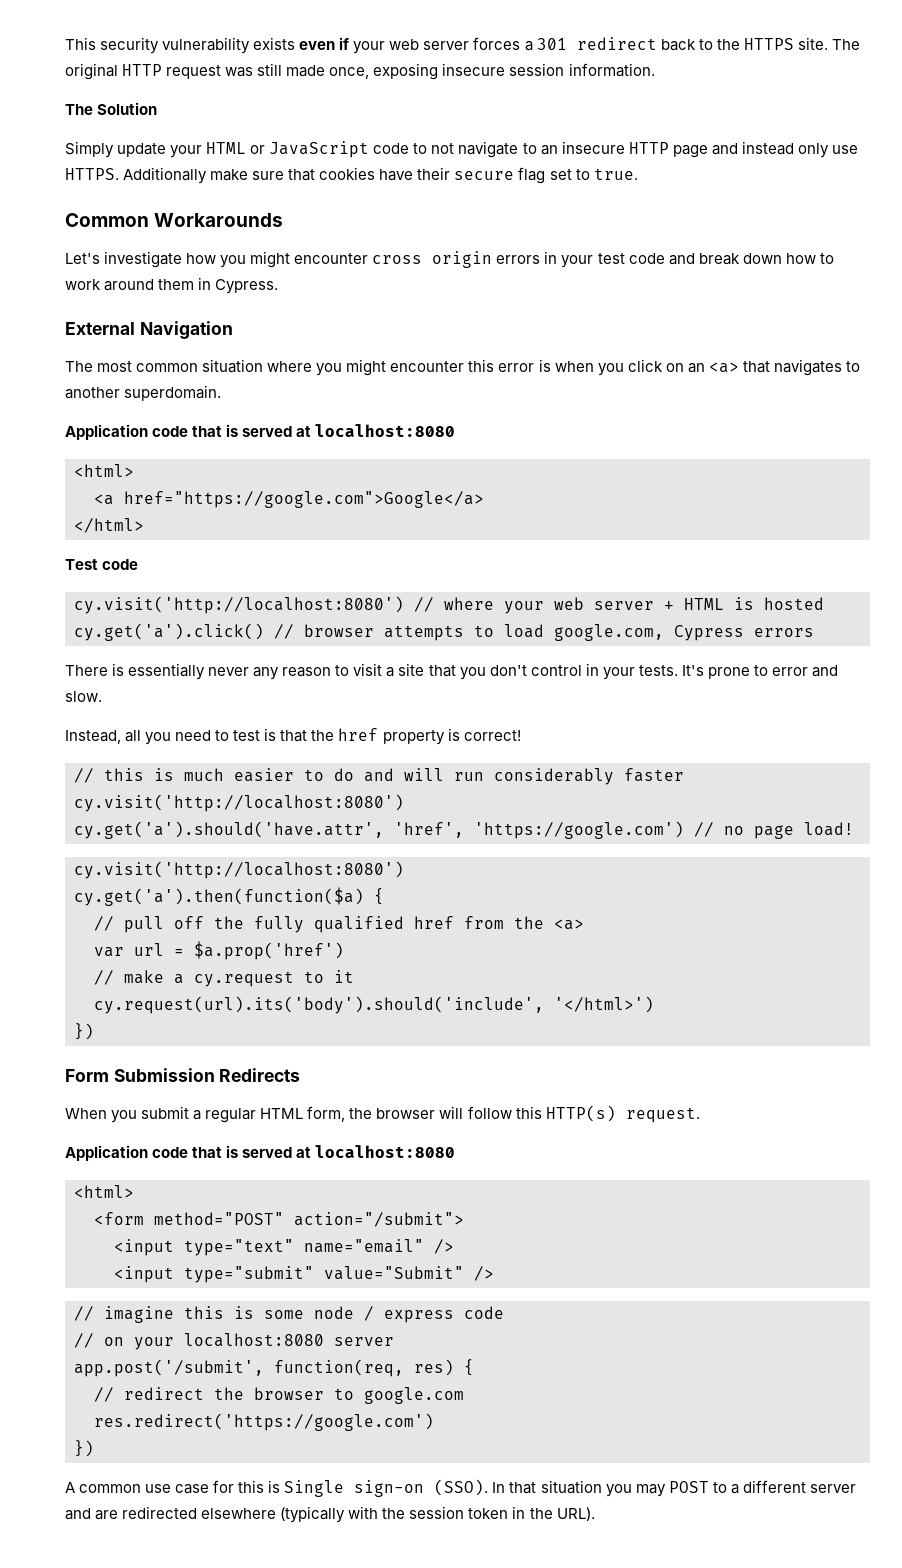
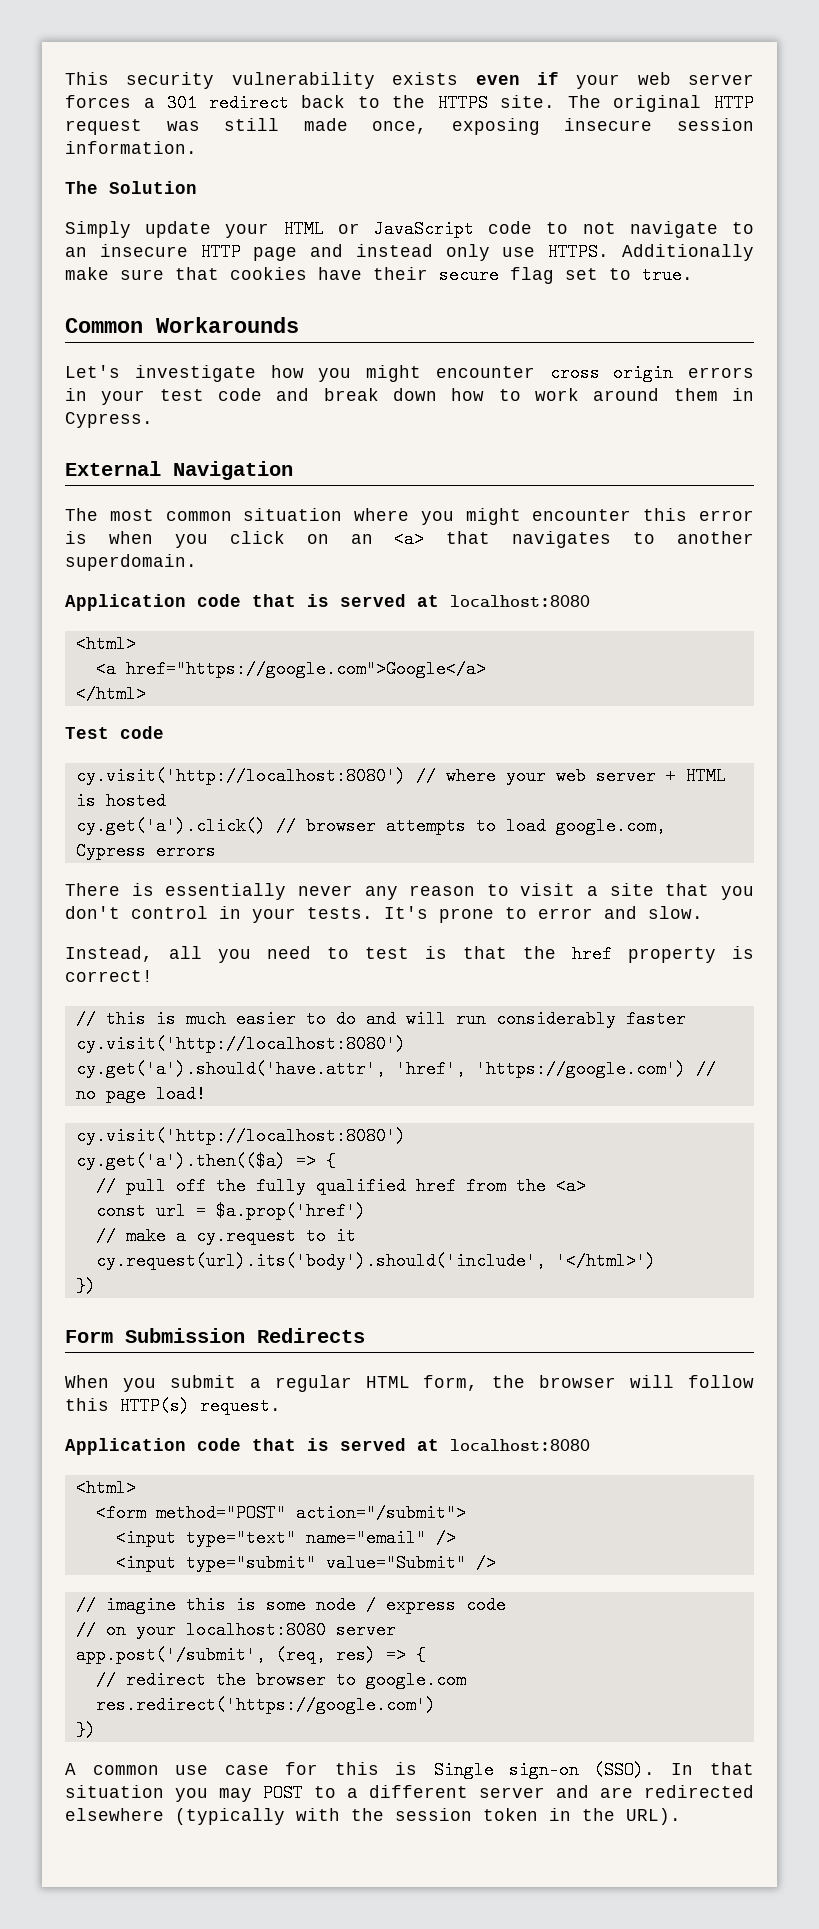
- cy.get('a').then(function($a) {
+ cy.get('a').then(($a) => {
- var url = $a.prop('href')
+ const url = $a.prop('href')
- app.post('/submit', function(req, res) {
+ app.post('/submit', (req, res) => {

